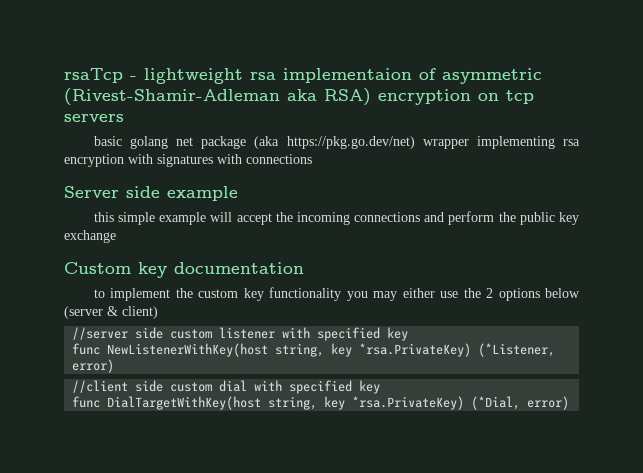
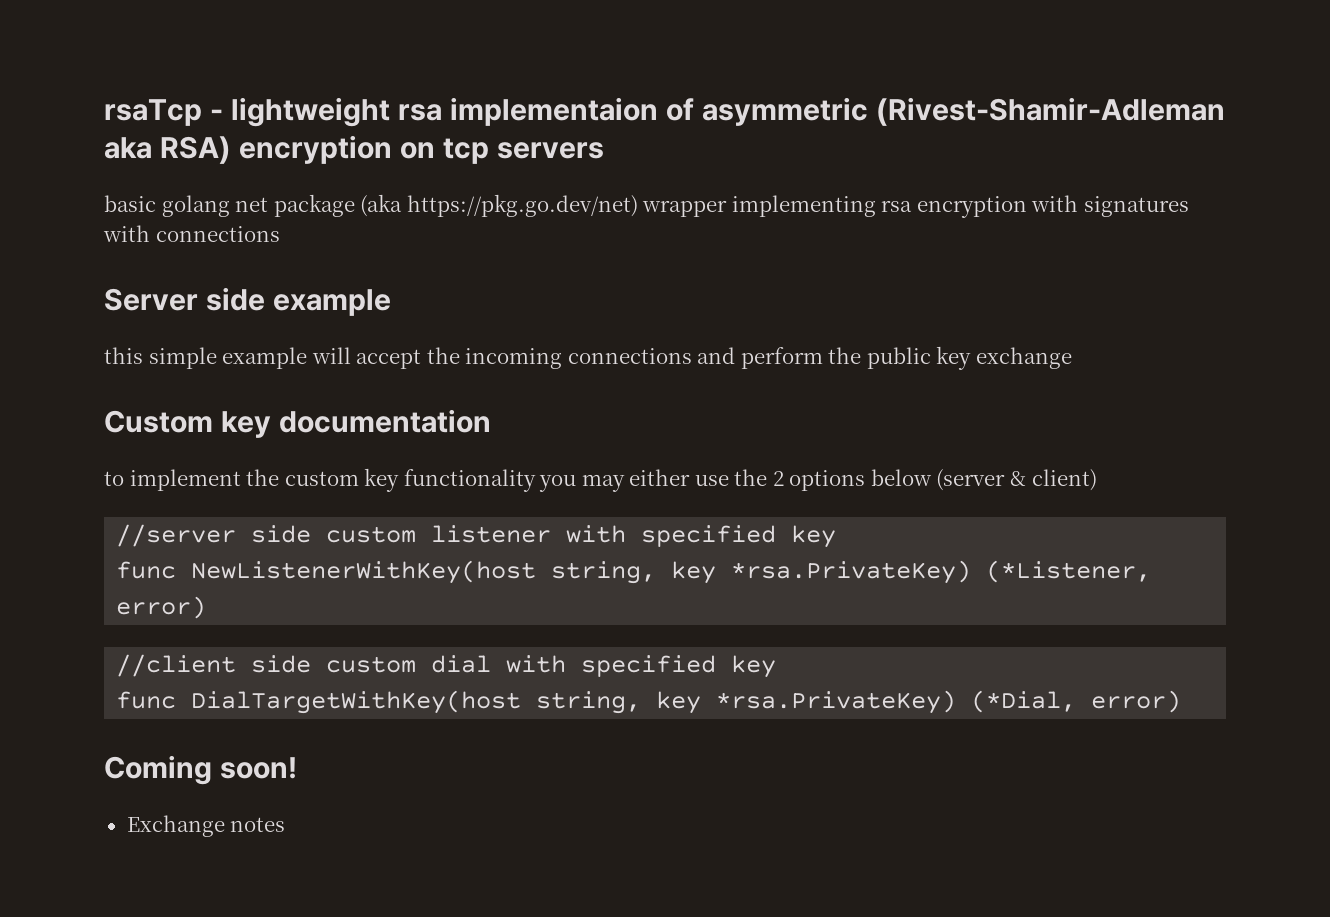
+ Coming soon!
+ Exchange notes

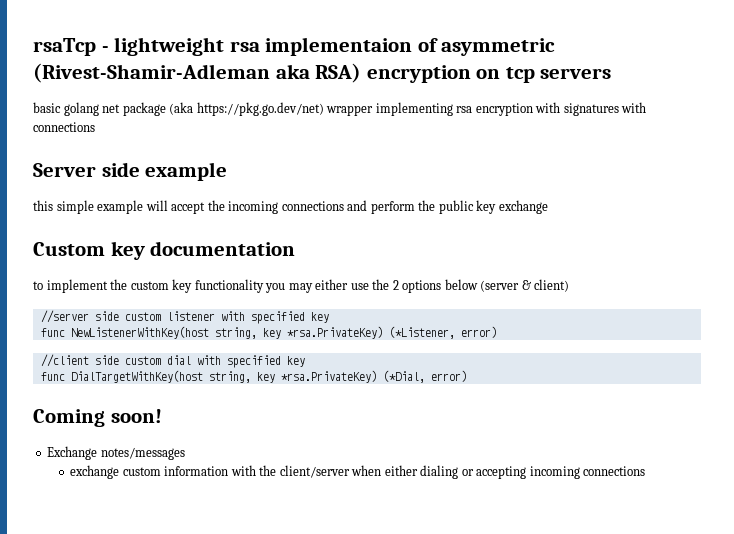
- Exchange notes
+ Exchange notes/messages
+ exchange custom information with the client/server when either dialing or accepting incoming connections

